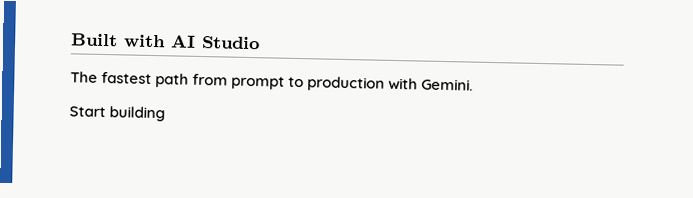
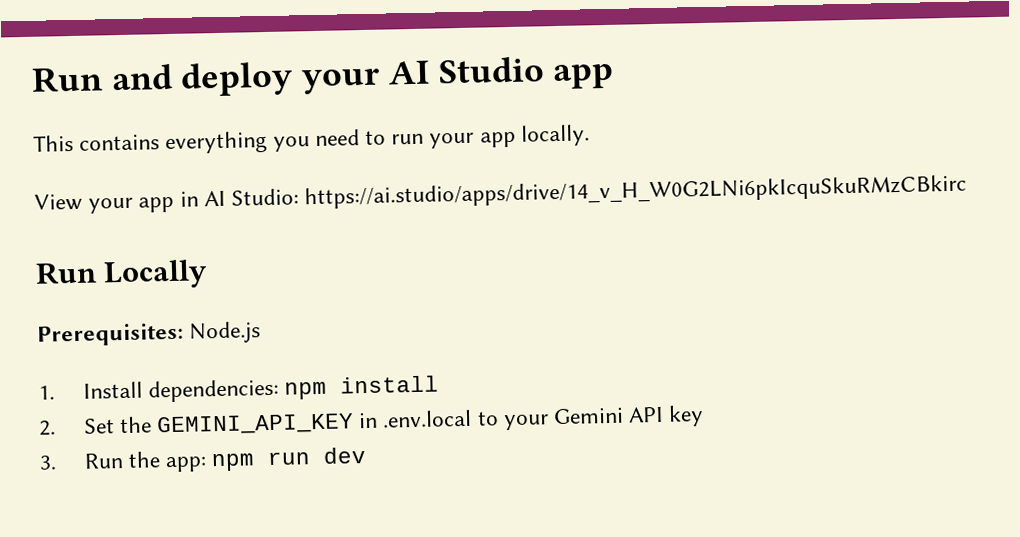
- Built with AI Studio
- The fastest path from prompt to production with Gemini.
- Start building
+ Run and deploy your AI Studio app
+ This contains everything you need to run your app locally.
+ View your app in AI Studio: https://ai.studio/apps/drive/14_v_H_W0G2LNi6pkIcquSkuRMzCBkirc
+ Run Locally
+ Prerequisites: Node.js
+ 1. Install dependencies: npm install
+ 2. Set the GEMINI_API_KEY in .env.local to your Gemini API key
+ 3. Run the app: npm run dev

